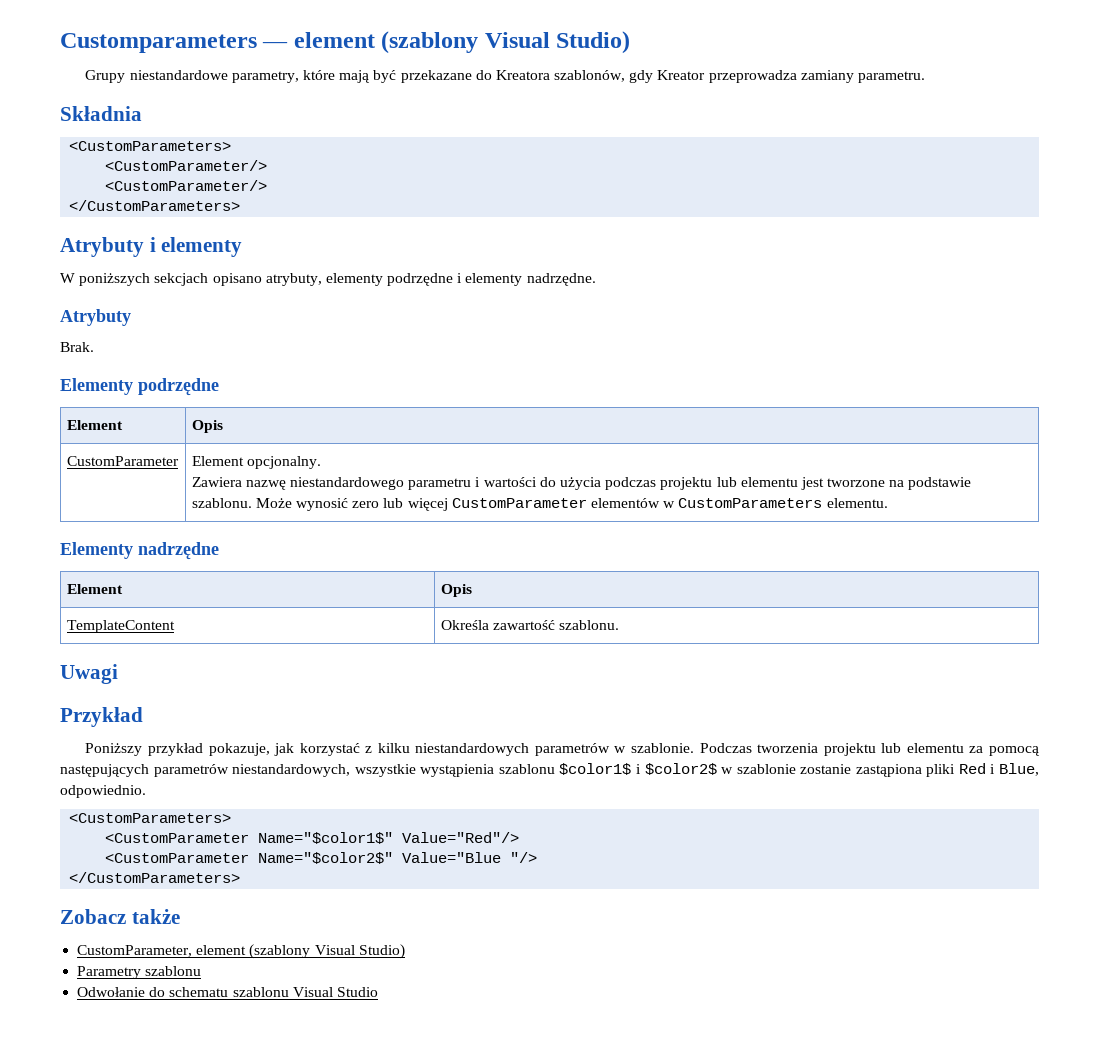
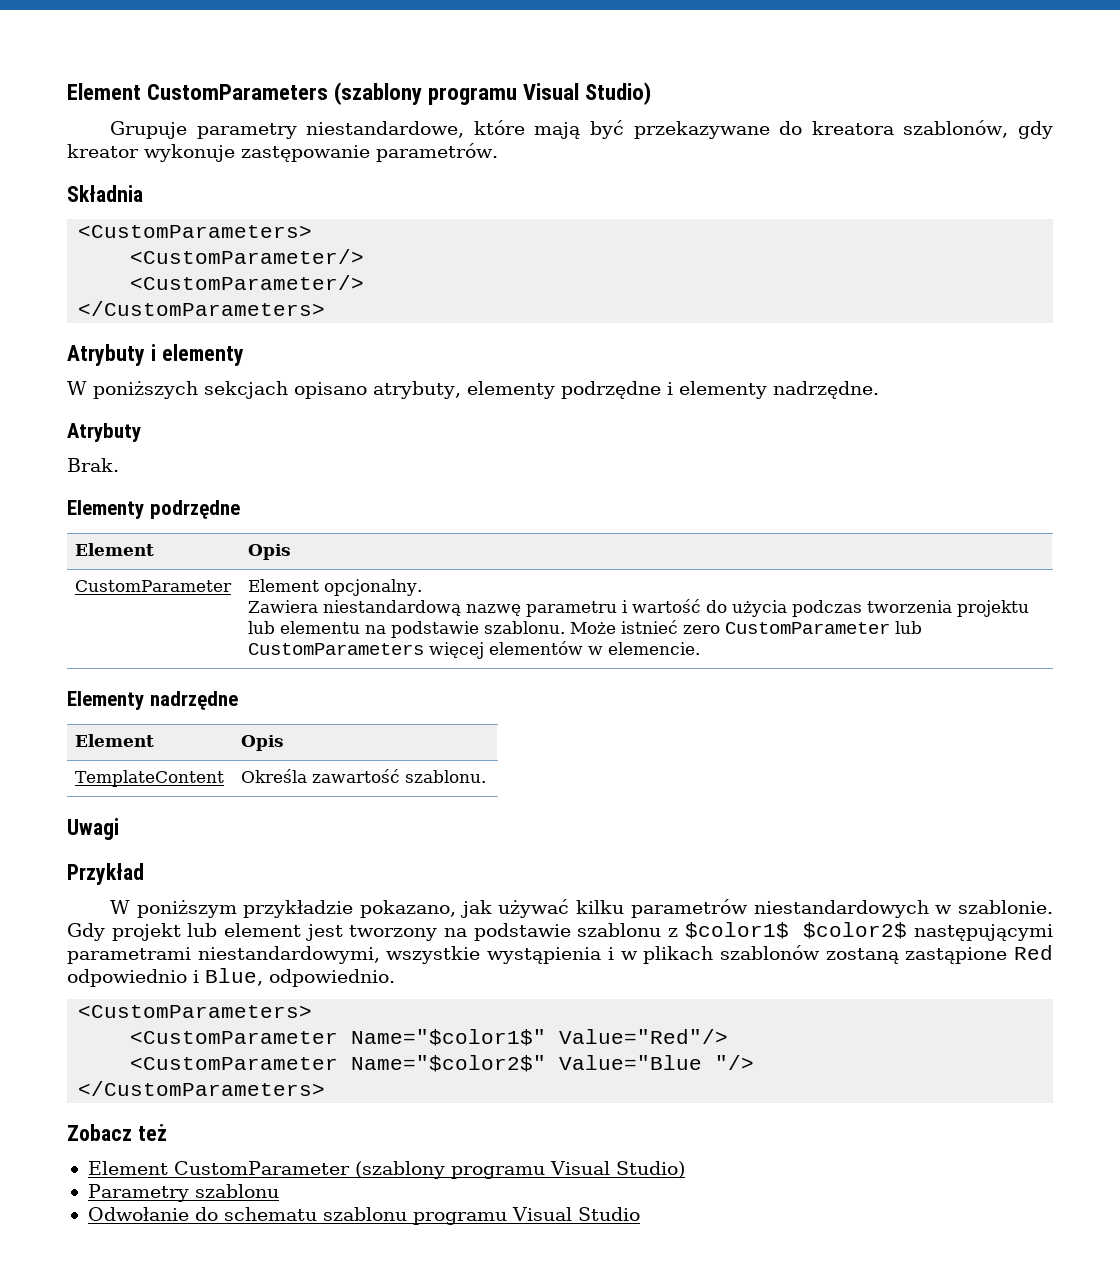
- Customparameters — element (szablony Visual Studio)
- Grupy niestandardowe parametry, które mają być przekazane do Kreatora szablonów, gdy Kreator przeprowadza zamiany parametru.
+ Element CustomParameters (szablony programu Visual Studio)
+ Grupuje parametry niestandardowe, które mają być przekazywane do kreatora szablonów, gdy kreator wykonuje zastępowanie parametrów.
  CustomParameter | Element opcjonalny.
- Zawiera nazwę niestandardowego parametru i wartości do użycia podczas projektu lub elementu jest tworzone na podstawie szablonu. Może wynosić zero lub więcej CustomParameter elementów w CustomParameters elementu.
+ Zawiera niestandardową nazwę parametru i wartość do użycia podczas tworzenia projektu lub elementu na podstawie szablonu. Może istnieć zero CustomParameter lub CustomParameters więcej elementów w elemencie.
- Poniższy przykład pokazuje, jak korzystać z kilku niestandardowych parametrów w szablonie. Podczas tworzenia projektu lub elementu za pomocą następujących parametrów niestandardowych, wszystkie wystąpienia szablonu $color1$ i $color2$ w szablonie zostanie zastąpiona pliki Red i Blue, odpowiednio.
+ W poniższym przykładzie pokazano, jak używać kilku parametrów niestandardowych w szablonie. Gdy projekt lub element jest tworzony na podstawie szablonu z $color1$ $color2$ następującymi parametrami niestandardowymi, wszystkie wystąpienia i w plikach szablonów zostaną zastąpione Red odpowiednio i Blue, odpowiednio.
- Zobacz także
- CustomParameter, element (szablony Visual Studio)
+ Zobacz też
+ Element CustomParameter (szablony programu Visual Studio)
- Odwołanie do schematu szablonu Visual Studio
+ Odwołanie do schematu szablonu programu Visual Studio

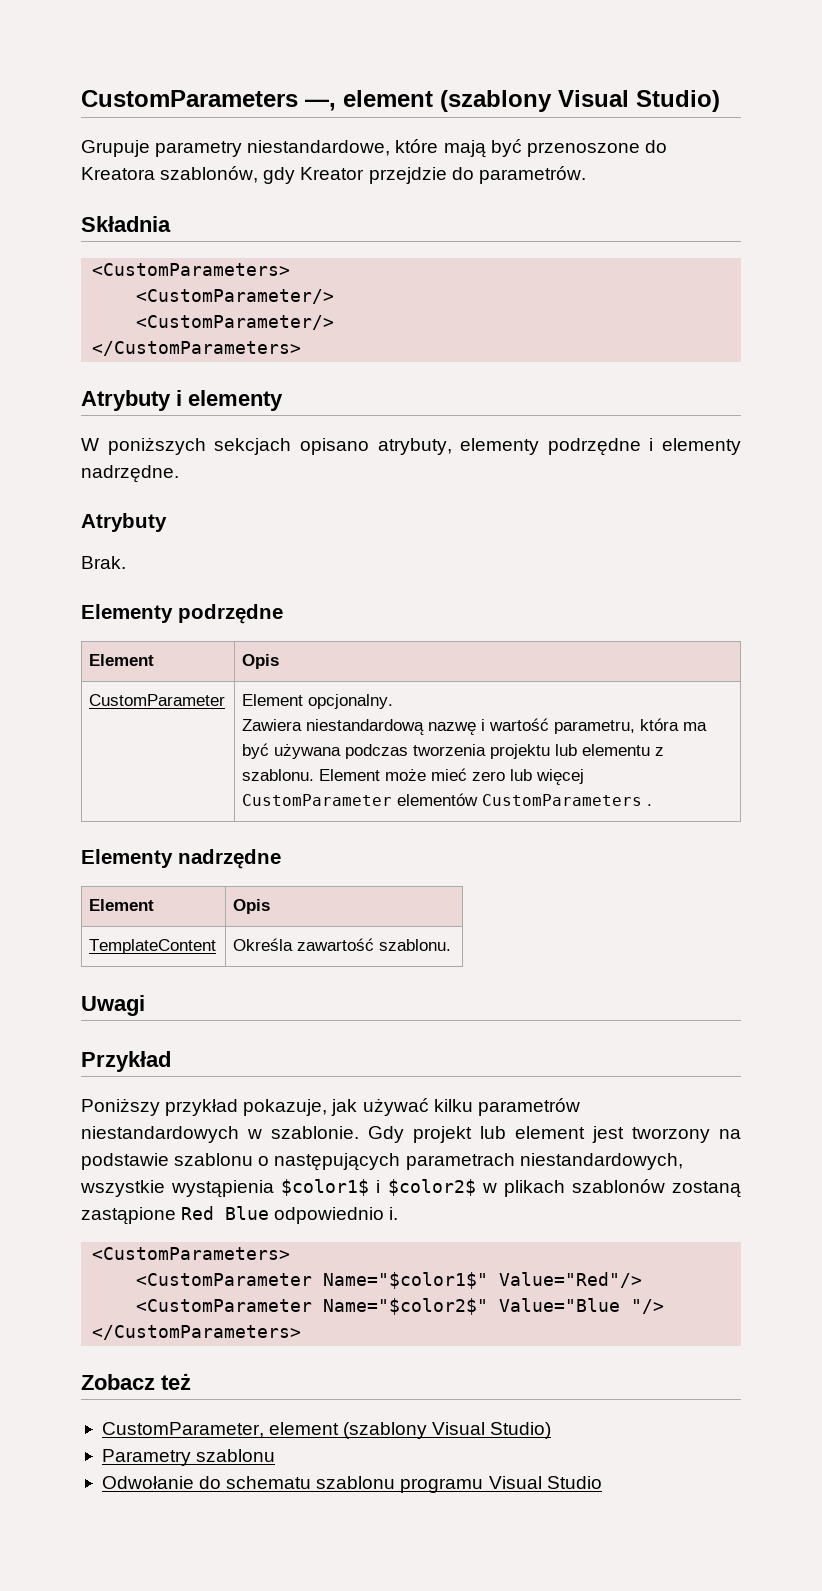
- Element CustomParameters (szablony programu Visual Studio)
+ CustomParameters —, element (szablony Visual Studio)
- Grupuje parametry niestandardowe, które mają być przekazywane do kreatora szablonów, gdy kreator wykonuje zastępowanie parametrów.
+ Grupuje parametry niestandardowe, które mają być przenoszone do Kreatora szablonów, gdy Kreator przejdzie do parametrów.
  CustomParameter | Element opcjonalny.
- Zawiera niestandardową nazwę parametru i wartość do użycia podczas tworzenia projektu lub elementu na podstawie szablonu. Może istnieć zero CustomParameter lub CustomParameters więcej elementów w elemencie.
+ Zawiera niestandardową nazwę i wartość parametru, która ma być używana podczas tworzenia projektu lub elementu z szablonu. Element może mieć zero lub więcej CustomParameter elementów CustomParameters .
- W poniższym przykładzie pokazano, jak używać kilku parametrów niestandardowych w szablonie.
+ Poniższy przykład pokazuje, jak używać kilku parametrów niestandardowych w szablonie.
- Gdy projekt lub element jest tworzony na podstawie szablonu z $color1$ $color2$ następującymi parametrami niestandardowymi, wszystkie wystąpienia i w plikach szablonów zostaną zastąpione Red odpowiednio i Blue, odpowiednio.
+ Gdy projekt lub element jest tworzony na podstawie szablonu o następujących parametrach niestandardowych, wszystkie wystąpienia $color1$ i $color2$ w plikach szablonów zostaną zastąpione Red Blue odpowiednio i.
- Element CustomParameter (szablony programu Visual Studio)
+ CustomParameter, element (szablony Visual Studio)

